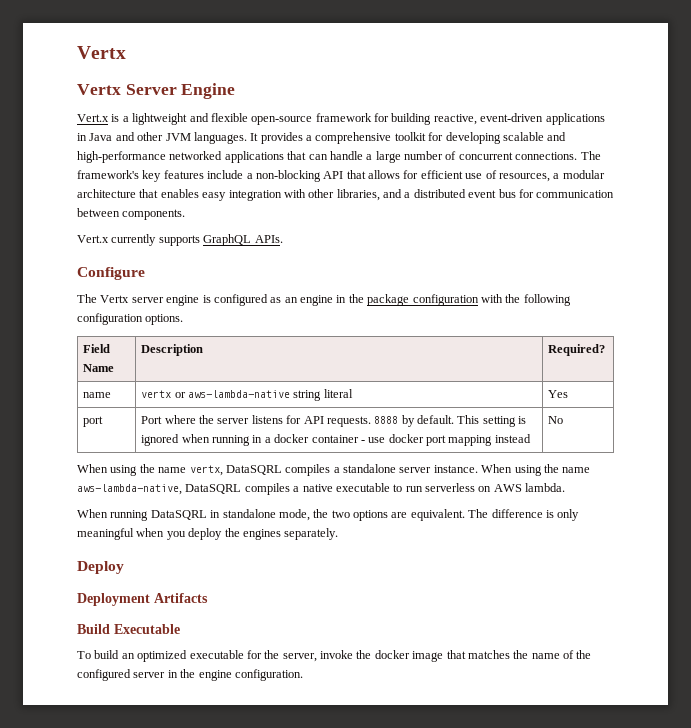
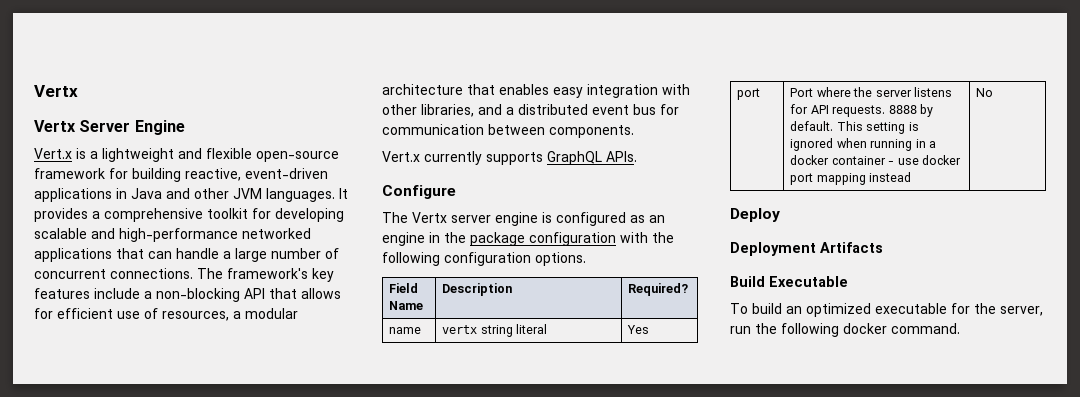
- name | vertx or aws-lambda-native string literal | Yes
+ name | vertx string literal | Yes
- When using the name vertx, DataSQRL compiles a standalone server instance. When using the name aws-lambda-native, DataSQRL compiles a native executable to run serverless on AWS lambda.
- When running DataSQRL in standalone mode, the two options are equivalent. The difference is only meaningful when you deploy the engines separately.
- To build an optimized executable for the server, invoke the docker image that matches the name of the configured server in the engine configuration.
+ To build an optimized executable for the server, run the following docker command.

